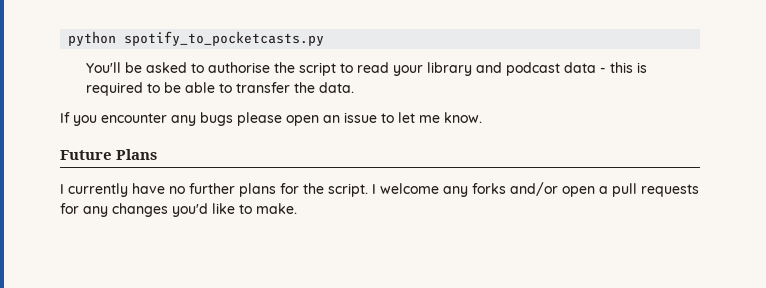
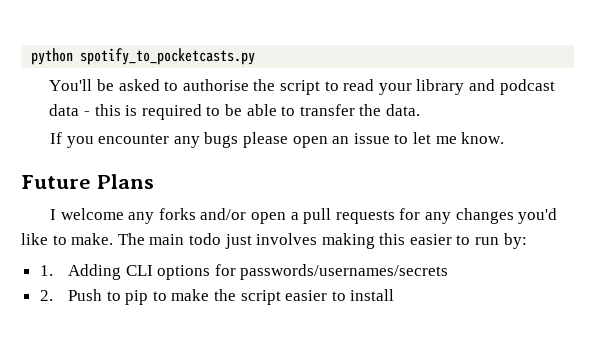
- I currently have no further plans for the script. I welcome any forks and/or open a pull requests for any changes you'd like to make.
+ I welcome any forks and/or open a pull requests for any changes you'd like to make.
+ The main todo just involves making this easier to run by:
+ 1. Adding CLI options for passwords/usernames/secrets
+ 2. Push to pip to make the script easier to install

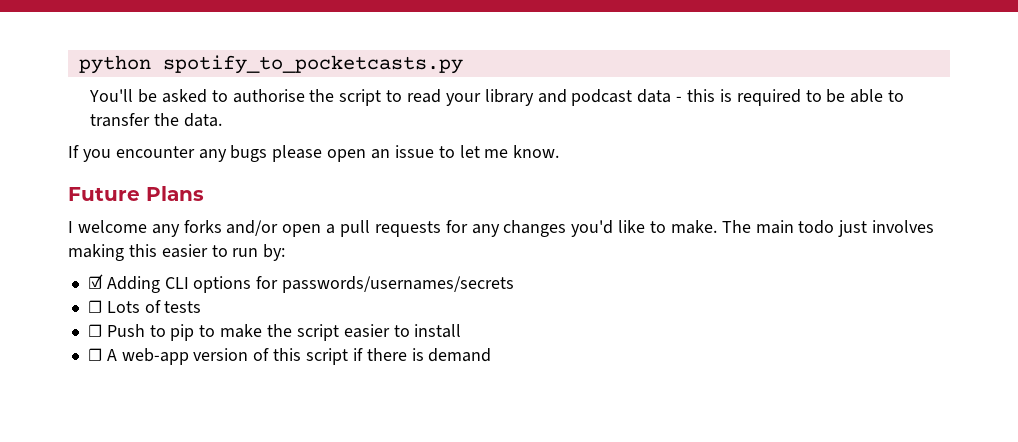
- 1. Adding CLI options for passwords/usernames/secrets
+ ☑ Adding CLI options for passwords/usernames/secrets
- 2. Push to pip to make the script easier to install
+ ☐ Lots of tests
+ ☐ Push to pip to make the script easier to install
+ ☐ A web-app version of this script if there is demand

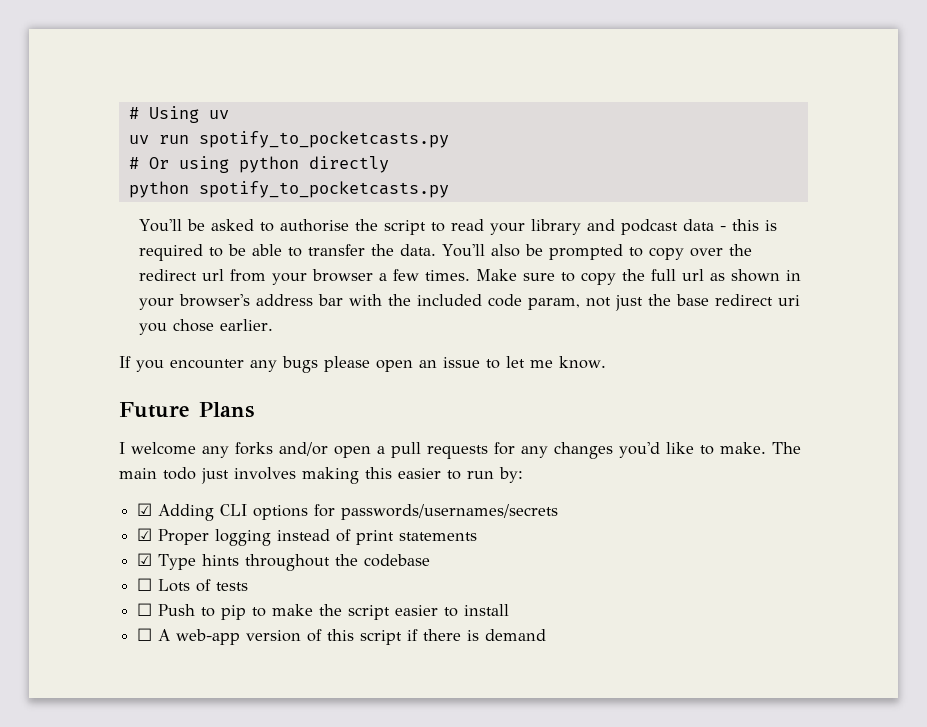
+ # Using uv
+ uv run spotify_to_pocketcasts.py
+ # Or using python directly
+ You'll also be prompted to copy over the redirect url from your browser a few times. Make sure to copy the full url as shown in your browser's address bar with the included code param, not just the base redirect uri you chose earlier.
+ ☑ Proper logging instead of print statements
+ ☑ Type hints throughout the codebase

